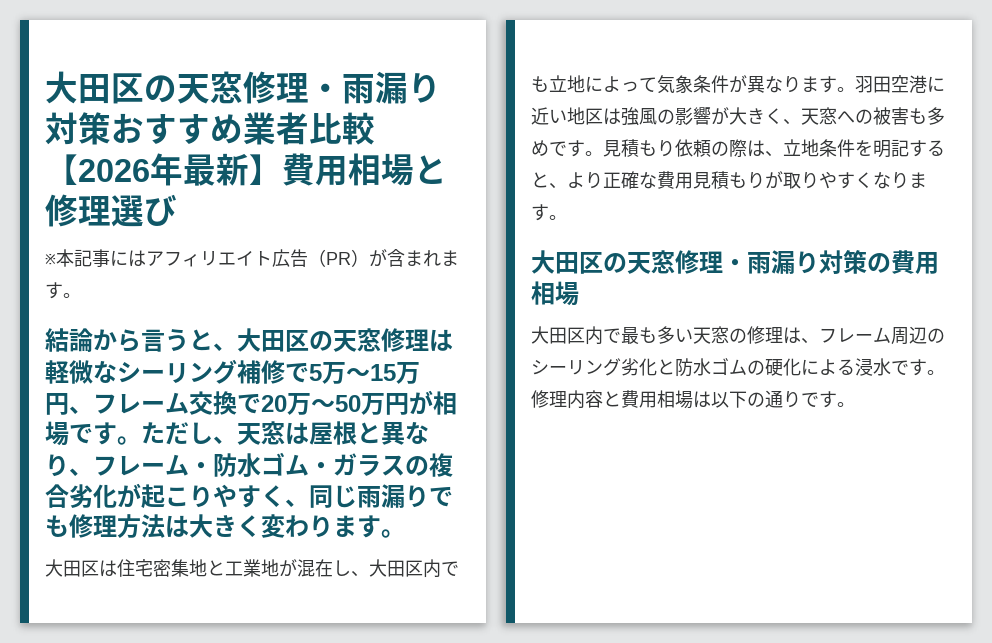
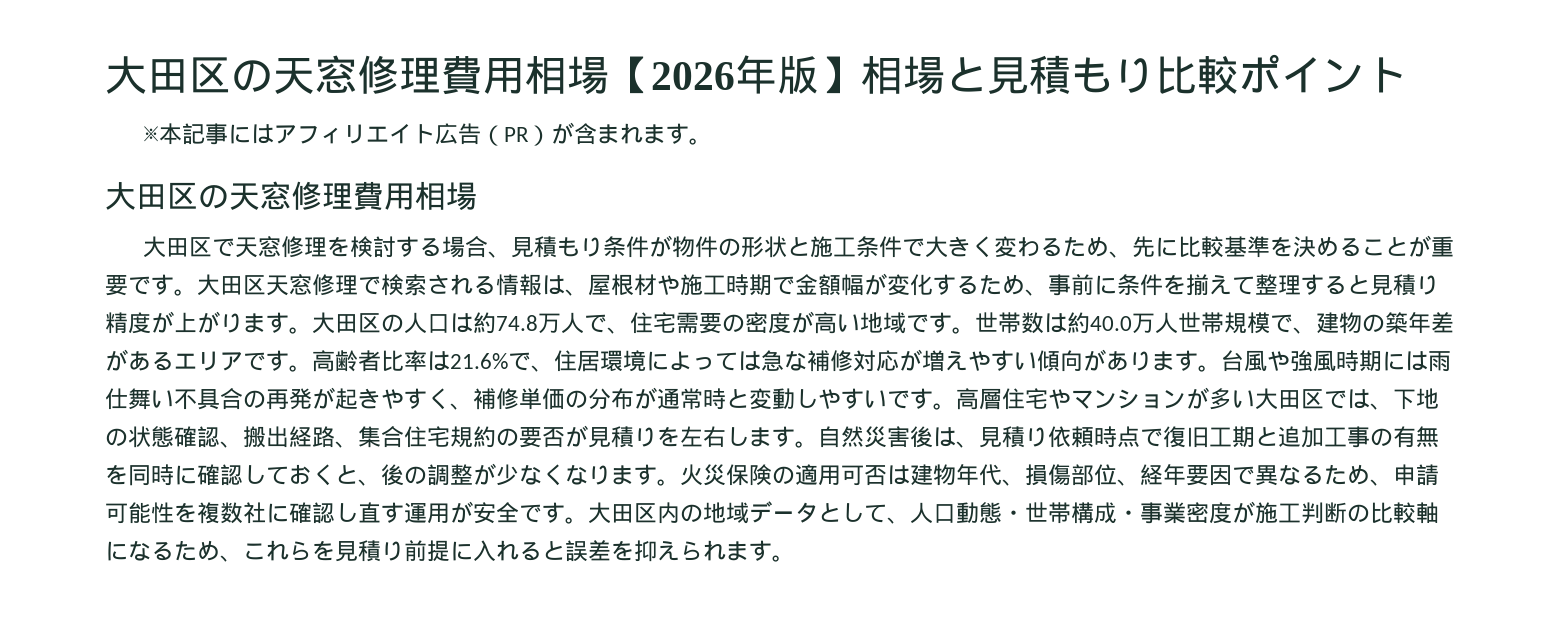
- 大田区の天窓修理・雨漏り対策おすすめ業者比較【2026年最新】費用相場と修理選び
+ 大田区の天窓修理費用相場【2026年版】相場と見積もり比較ポイント
  ※本記事にはアフィリエイト広告（PR）が含まれます。
- 結論から言うと、大田区の天窓修理は軽微なシーリング補修で5万〜15万円、フレーム交換で20万〜50万円が相場です。ただし、天窓は屋根と異なり、フレーム・防水ゴム・ガラスの複合劣化が起こりやすく、同じ雨漏りでも修理方法は大きく変わります。
- 大田区は住宅密集地と工業地が混在し、大田区内でも立地によって気象条件が異なります。羽田空港に近い地区は強風の影響が大きく、天窓への被害も多めです。見積もり依頼の際は、立地条件を明記すると、より正確な費用見積もりが取りやすくなります。
- 大田区の天窓修理・雨漏り対策の費用相場
- 大田区内で最も多い天窓の修理は、フレーム周辺のシーリング劣化と防水ゴムの硬化による浸水です。修理内容と費用相場は以下の通りです。
+ 大田区の天窓修理費用相場
+ 大田区で天窓修理を検討する場合、見積もり条件が物件の形状と施工条件で大きく変わるため、先に比較基準を決めることが重要です。大田区天窓修理で検索される情報は、屋根材や施工時期で金額幅が変化するため、事前に条件を揃えて整理すると見積り精度が上がります。大田区の人口は約74.8万人で、住宅需要の密度が高い地域です。世帯数は約40.0万人世帯規模で、建物の築年差があるエリアです。高齢者比率は21.6%で、住居環境によっては急な補修対応が増えやすい傾向があります。台風や強風時期には雨仕舞い不具合の再発が起きやすく、補修単価の分布が通常時と変動しやすいです。高層住宅やマンションが多い大田区では、下地の状態確認、搬出経路、集合住宅規約の要否が見積りを左右します。自然災害後は、見積り依頼時点で復旧工期と追加工事の有無を同時に確認しておくと、後の調整が少なくなります。火災保険の適用可否は建物年代、損傷部位、経年要因で異なるため、申請可能性を複数社に確認し直す運用が安全です。大田区内の地域データとして、人口動態・世帯構成・事業密度が施工判断の比較軸になるため、これらを見積り前提に入れると誤差を抑えられます。

